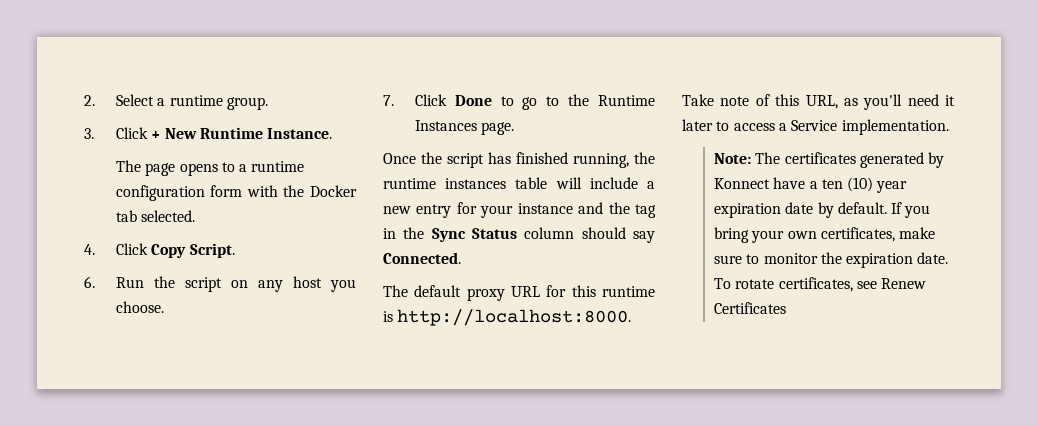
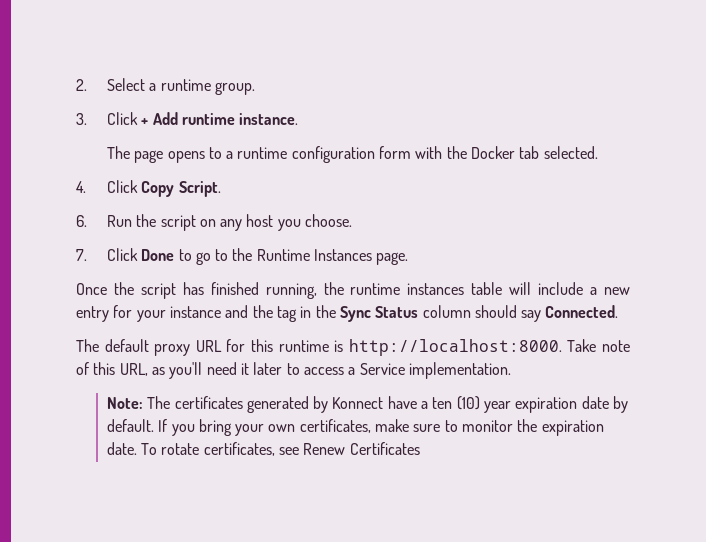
- 3. Click + New Runtime Instance.
+ 3. Click + Add runtime instance.

